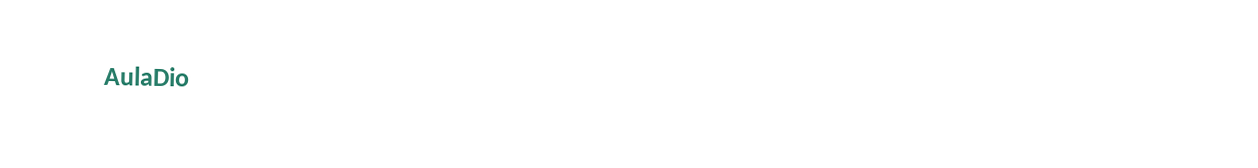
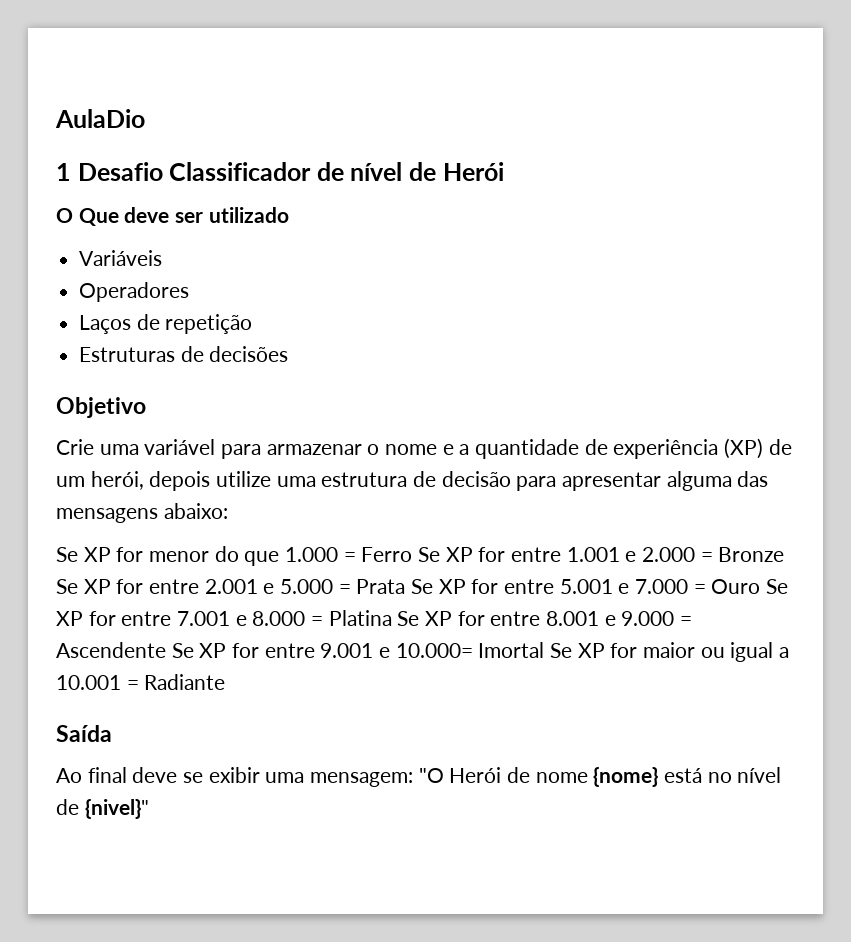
+ 1 Desafio Classificador de nível de Herói
+ O Que deve ser utilizado
+ Variáveis
+ Operadores
+ Laços de repetição
+ Estruturas de decisões
+ Objetivo
+ Crie uma variável para armazenar o nome e a quantidade de experiência (XP) de um herói, depois utilize uma estrutura de decisão para apresentar alguma das mensagens abaixo:
+ Se XP for menor do que 1.000 = Ferro Se XP for entre 1.001 e 2.000 = Bronze Se XP for entre 2.001 e 5.000 = Prata Se XP for entre 5.001 e 7.000 = Ouro Se XP for entre 7.001 e 8.000 = Platina Se XP for entre 8.001 e 9.000 = Ascendente Se XP for entre 9.001 e 10.000= Imortal Se XP for maior ou igual a 10.001 = Radiante
+ Saída
+ Ao final deve se exibir uma mensagem: "O Herói de nome {nome} está no nível de {nivel}"

